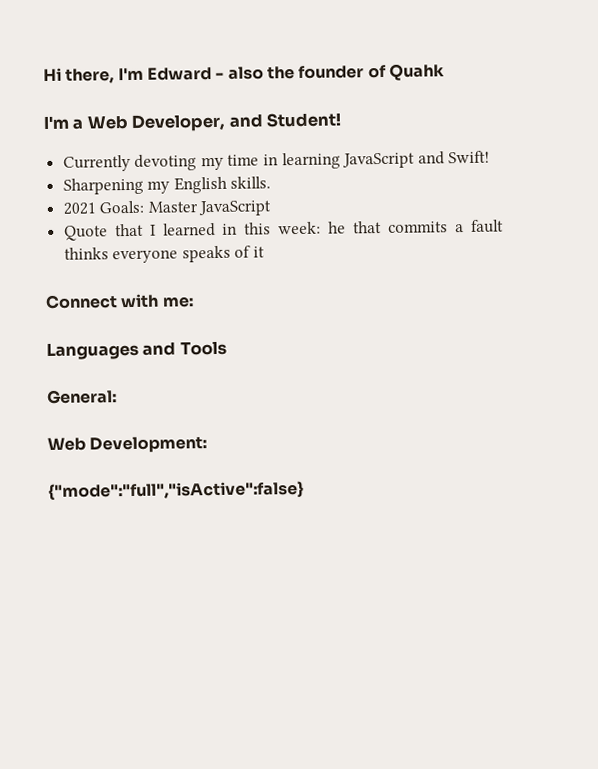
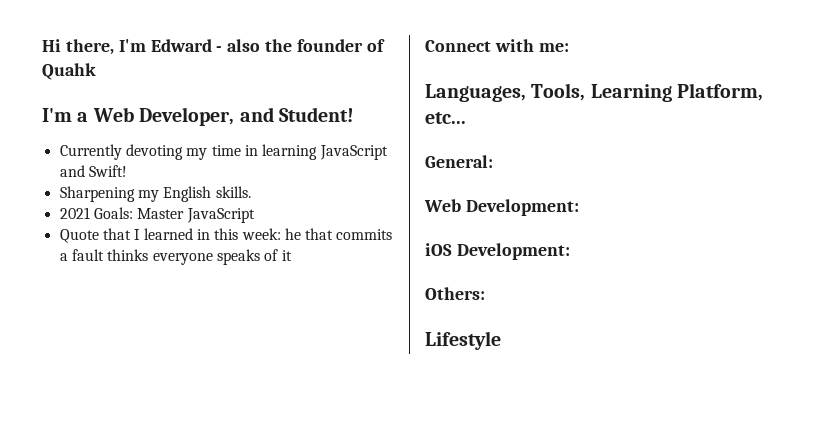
- Languages and Tools
+ Languages, Tools, Learning Platform, etc...
- {"mode":"full","isActive":false}
+ iOS Development:
+ Others:
+ Lifestyle

